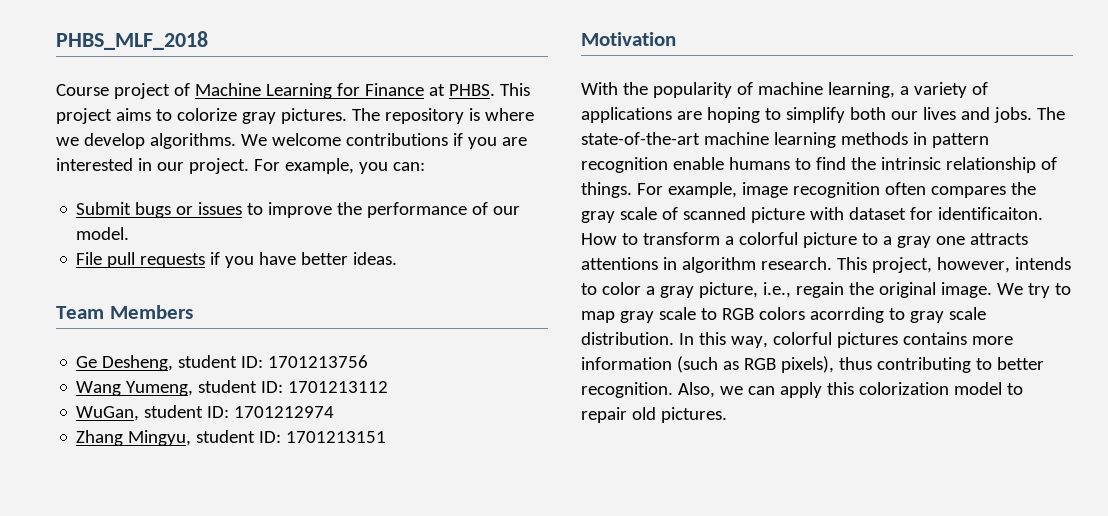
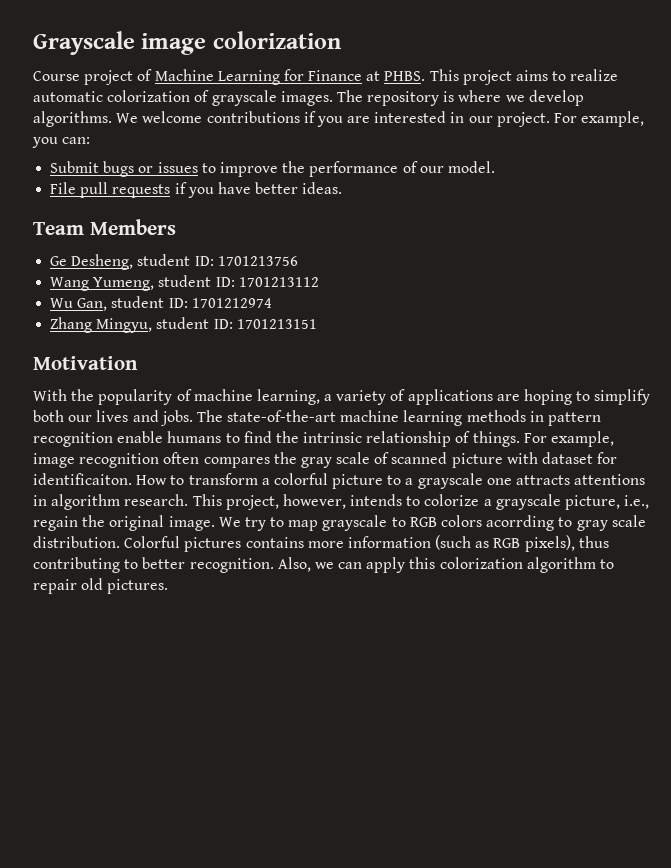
- PHBS_MLF_2018
+ Grayscale image colorization
- This project aims to colorize gray pictures.
+ This project aims to realize automatic colorization of grayscale images.
- WuGan, student ID: 1701212974
+ Wu Gan, student ID: 1701212974
- How to transform a colorful picture to a gray one attracts attentions in algorithm research.
+ How to transform a colorful picture to a grayscale one attracts attentions in algorithm research.
- This project, however, intends to color a gray picture, i.e., regain the original image.
+ This project, however, intends to colorize a grayscale picture, i.e., regain the original image.
- We try to map gray scale to RGB colors acorrding to gray scale distribution.
+ We try to map grayscale to RGB colors acorrding to gray scale distribution.
- In this way, colorful pictures contains more information (such as RGB pixels), thus contributing to better recognition.
+ Colorful pictures contains more information (such as RGB pixels), thus contributing to better recognition.
- Also, we can apply this colorization model to repair old pictures.
+ Also, we can apply this colorization algorithm to repair old pictures.

